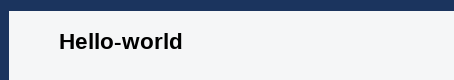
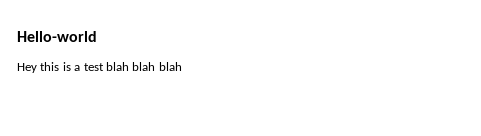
+ Hey this is a test blah blah blah

